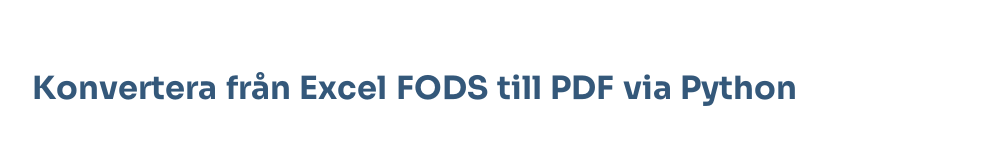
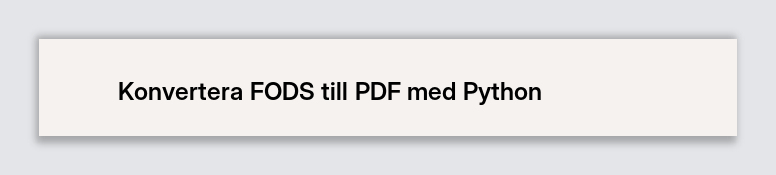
- Konvertera från Excel FODS till PDF via Python
+ Konvertera FODS till PDF med Python

